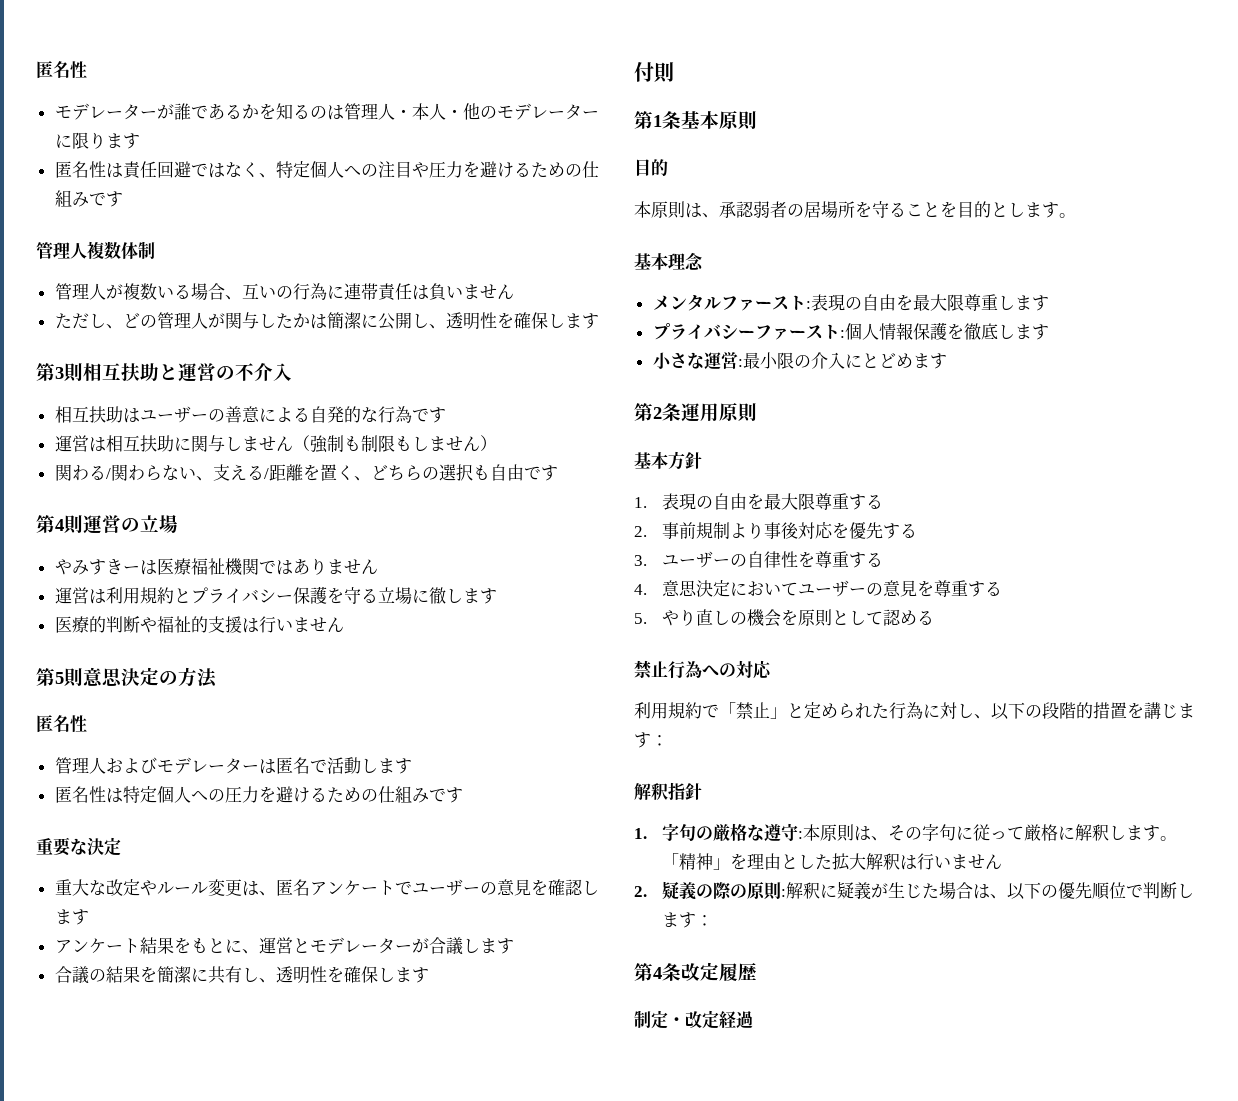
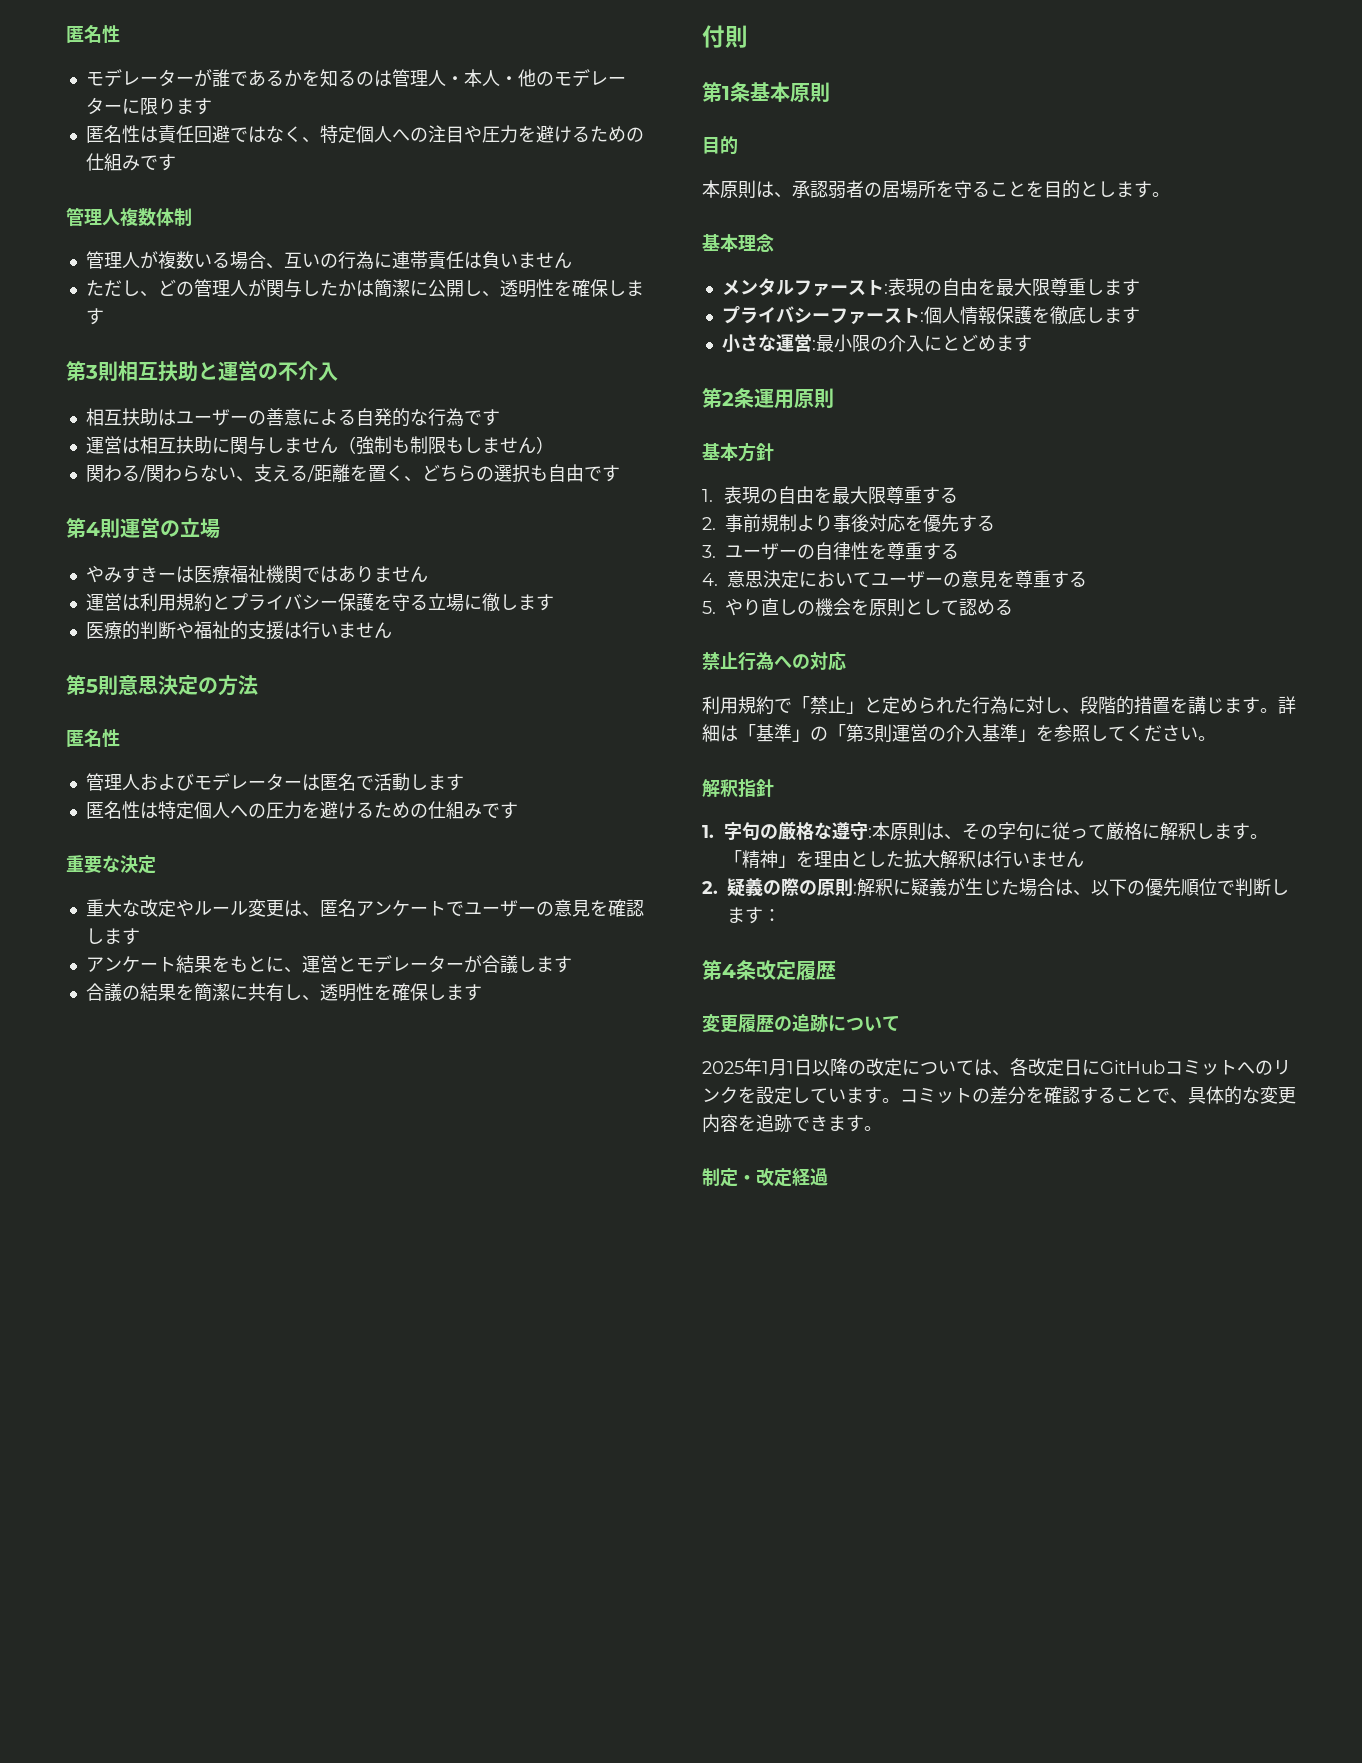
- 利用規約で「禁止」と定められた行為に対し、以下の段階的措置を講じます：
+ 利用規約で「禁止」と定められた行為に対し、段階的措置を講じます。詳細は「基準」の「第3則運営の介入基準」を参照してください。
+ 変更履歴の追跡について
+ 2025年1月1日以降の改定については、各改定日にGitHubコミットへのリンクを設定しています。コミットの差分を確認することで、具体的な変更内容を追跡できます。

